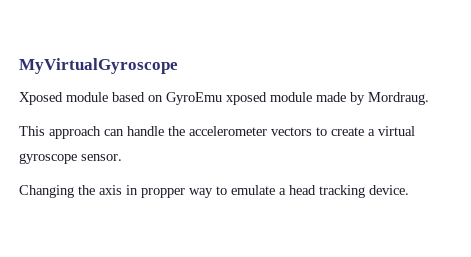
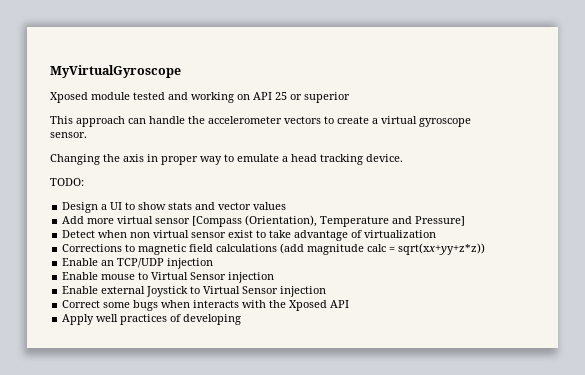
- Xposed module based on GyroEmu xposed module made by Mordraug.
+ Xposed module tested and working on API 25 or superior
- Changing the axis in propper way to emulate a head tracking device.
+ Changing the axis in proper way to emulate a head tracking device.
+ TODO:
+ Design a UI to show stats and vector values
+ Add more virtual sensor [Compass (Orientation), Temperature and Pressure]
+ Detect when non virtual sensor exist to take advantage of virtualization
+ Corrections to magnetic field calculations (add magnitude calc = sqrt(xx+yy+z*z))
+ Enable an TCP/UDP injection
+ Enable mouse to Virtual Sensor injection
+ Enable external Joystick to Virtual Sensor injection
+ Correct some bugs when interacts with the Xposed API
+ Apply well practices of developing

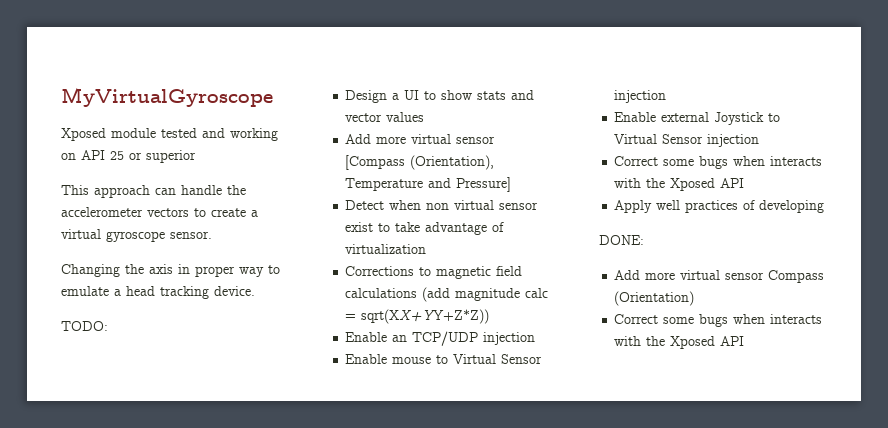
- Corrections to magnetic field calculations (add magnitude calc = sqrt(xx+yy+z*z))
+ Corrections to magnetic field calculations (add magnitude calc = sqrt(XX+YY+Z*Z))
+ DONE:
+ Add more virtual sensor Compass (Orientation)
+ Correct some bugs when interacts with the Xposed API

